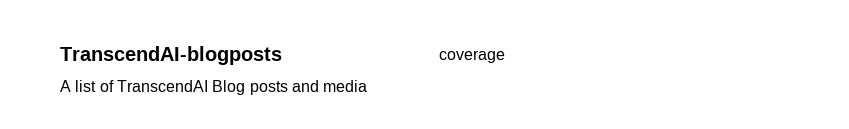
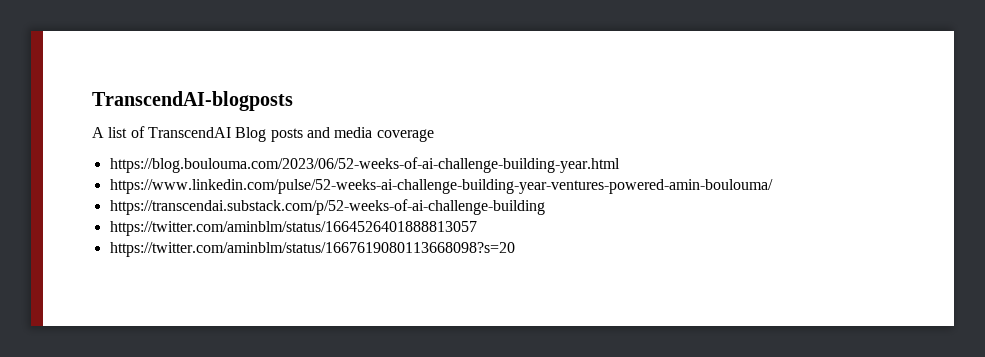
+ https://blog.boulouma.com/2023/06/52-weeks-of-ai-challenge-building-year.html
+ https://www.linkedin.com/pulse/52-weeks-ai-challenge-building-year-ventures-powered-amin-boulouma/
+ https://transcendai.substack.com/p/52-weeks-of-ai-challenge-building
+ https://twitter.com/aminblm/status/1664526401888813057
+ https://twitter.com/aminblm/status/1667619080113668098?s=20

